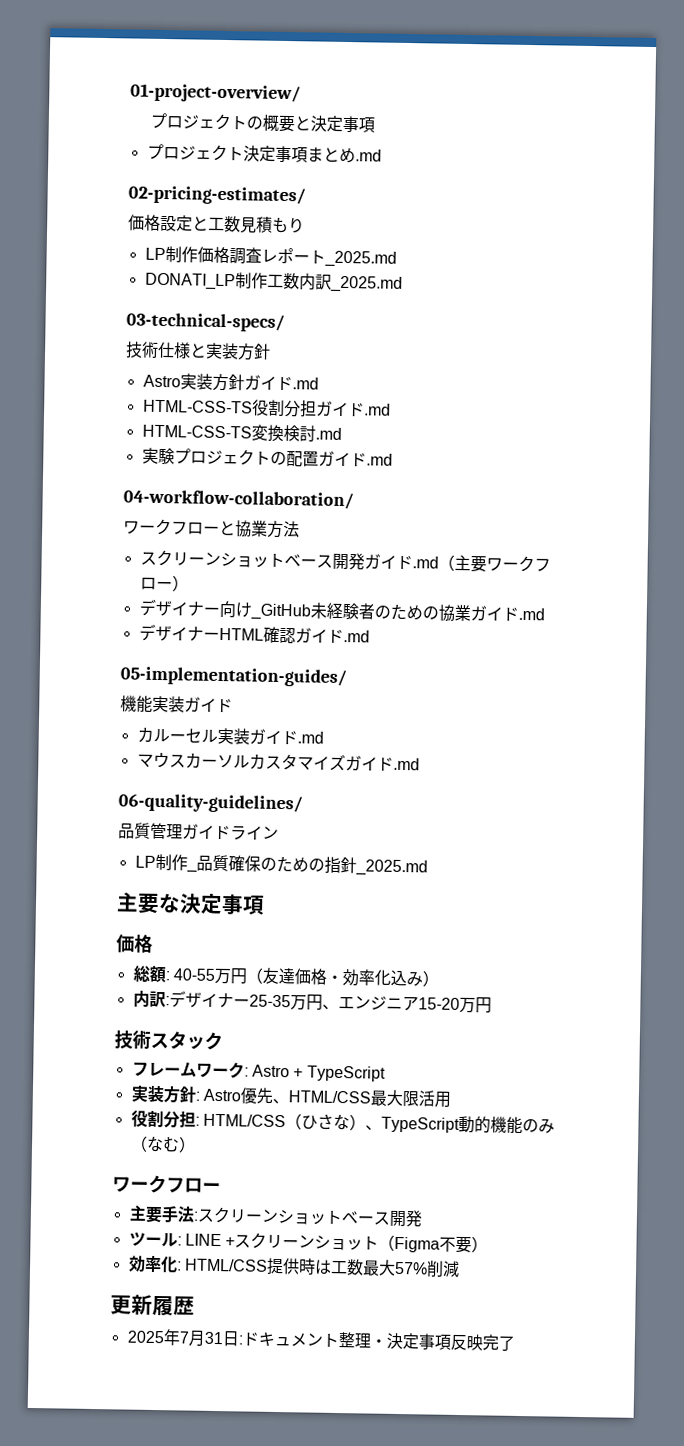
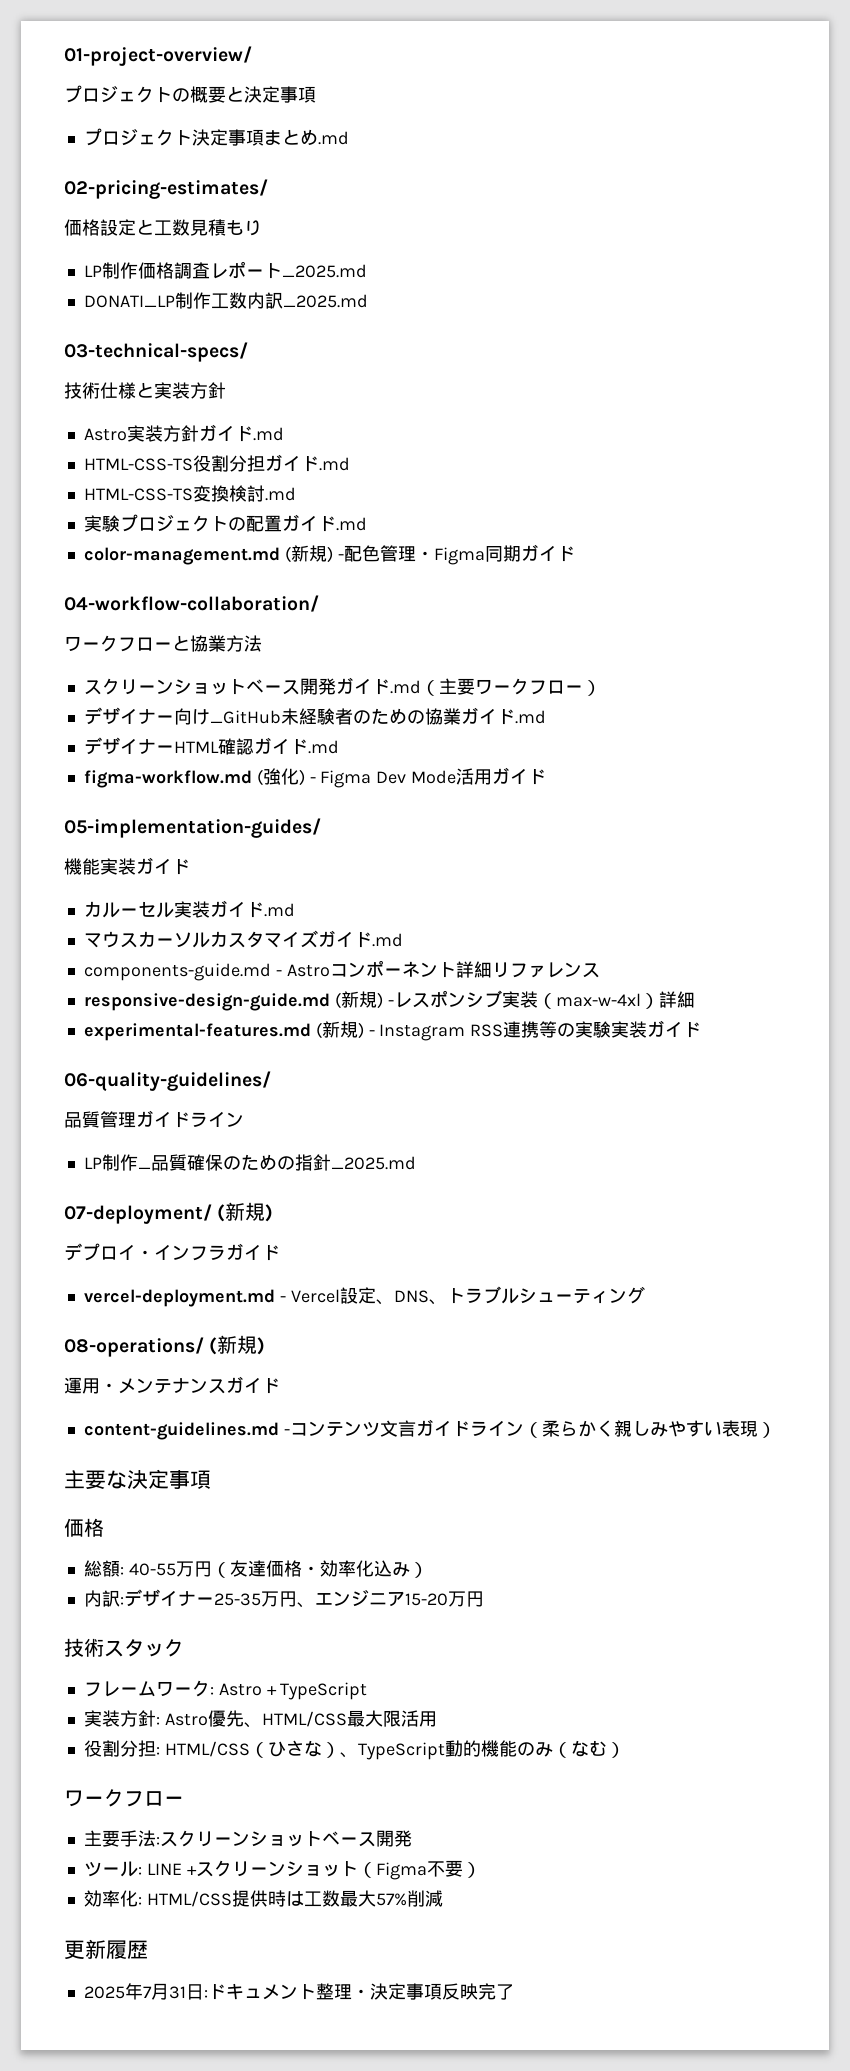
+ color-management.md (新規) -配色管理・Figma同期ガイド
+ figma-workflow.md (強化) - Figma Dev Mode活用ガイド
+ components-guide.md - Astroコンポーネント詳細リファレンス
+ responsive-design-guide.md (新規) -レスポンシブ実装（max-w-4xl）詳細
+ experimental-features.md (新規) - Instagram RSS連携等の実験実装ガイド
+ 07-deployment/ (新規)
+ デプロイ・インフラガイド
+ vercel-deployment.md - Vercel設定、DNS、トラブルシューティング
+ 08-operations/ (新規)
+ 運用・メンテナンスガイド
+ content-guidelines.md -コンテンツ文言ガイドライン（柔らかく親しみやすい表現）

